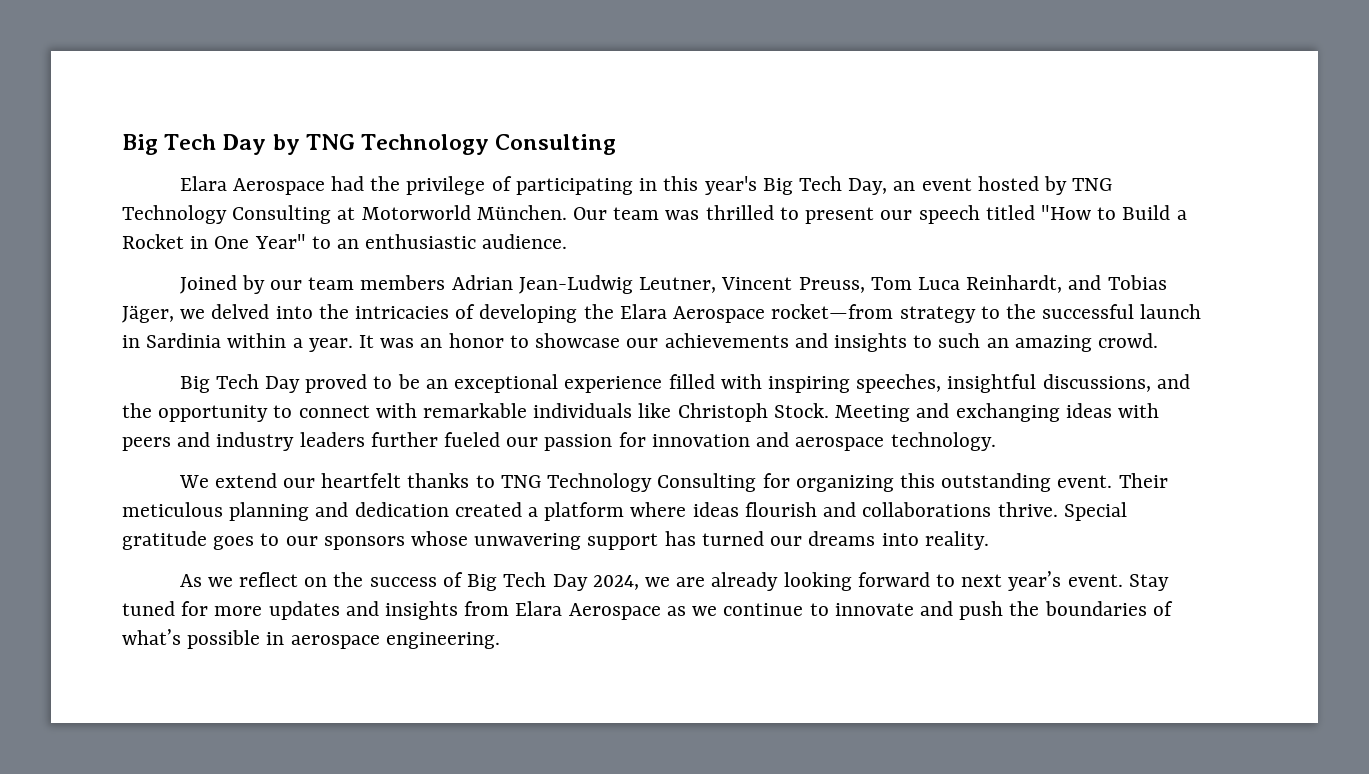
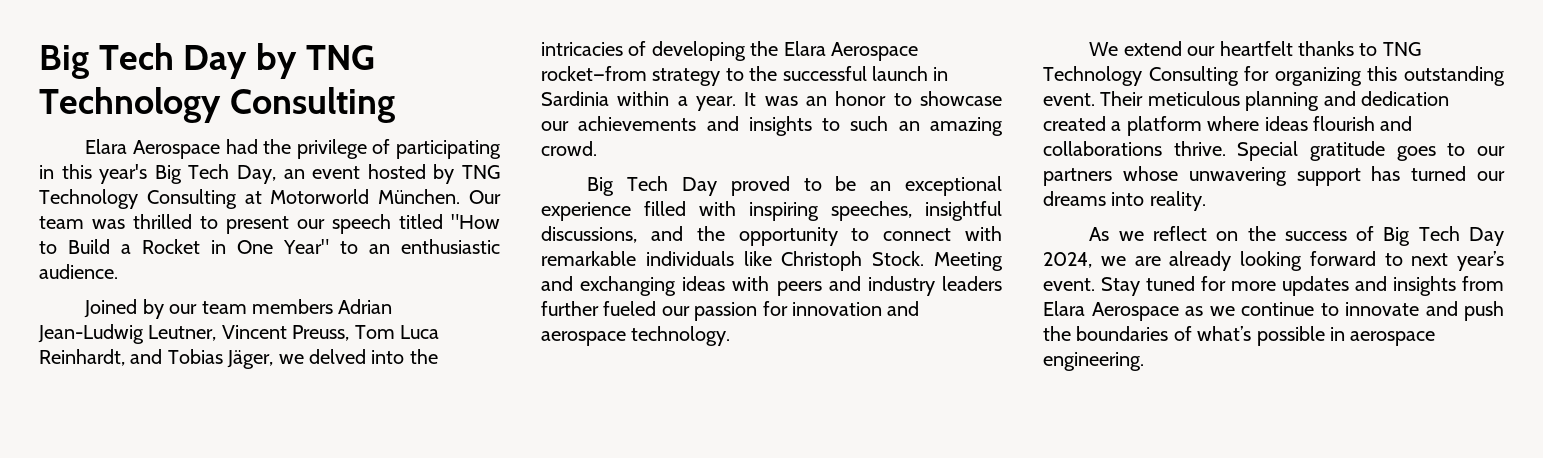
- Special gratitude goes to our sponsors whose unwavering support has turned our dreams into reality.
+ Special gratitude goes to our partners whose unwavering support has turned our dreams into reality.

